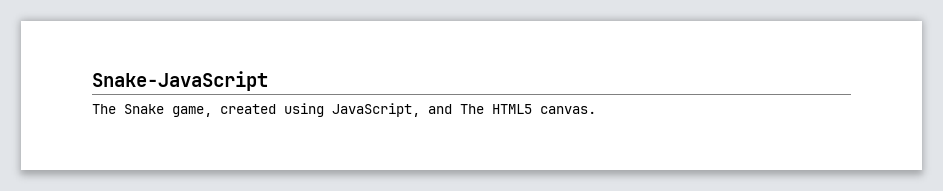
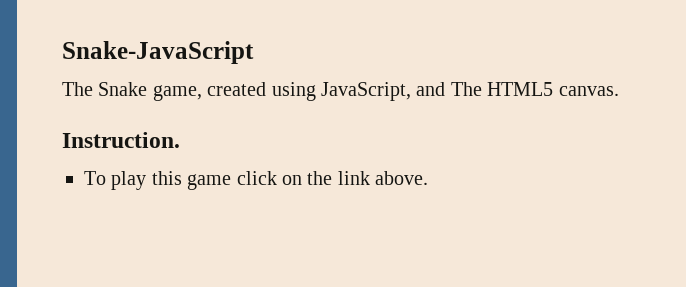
+ Instruction.
+ To play this game click on the link above.

